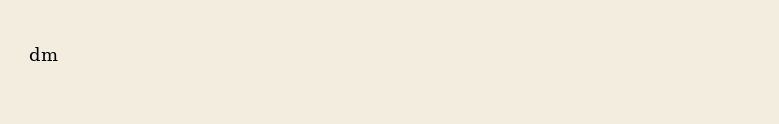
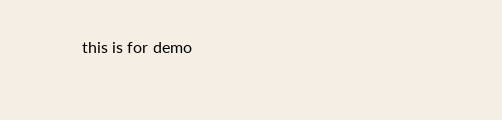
- dm
+ this is for demo

